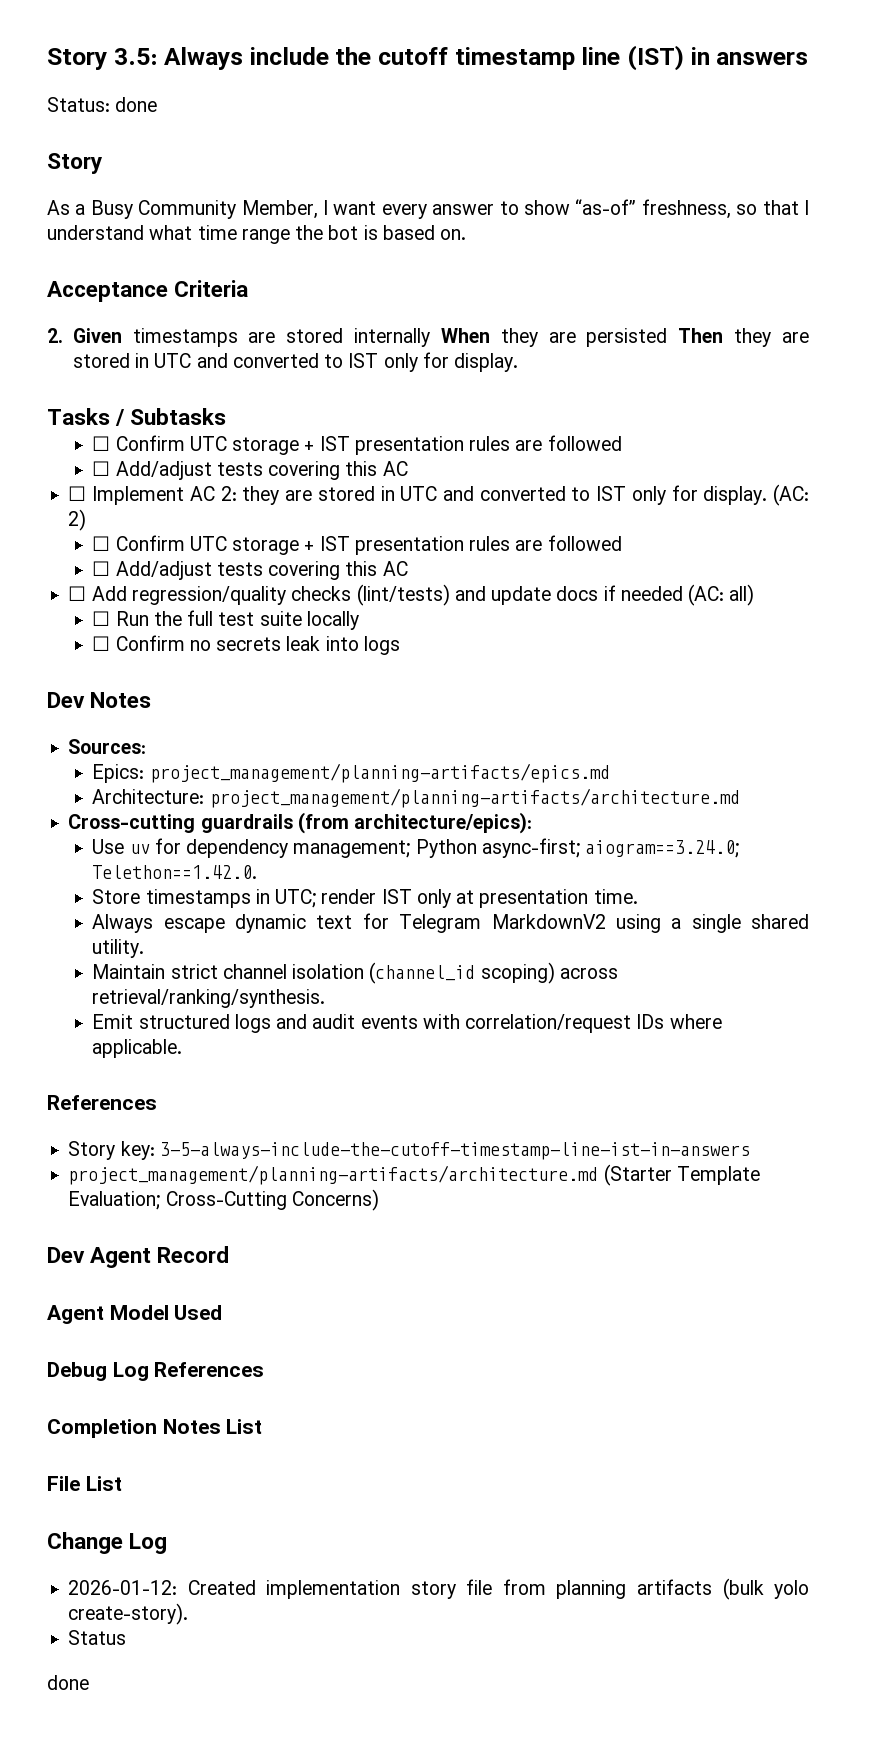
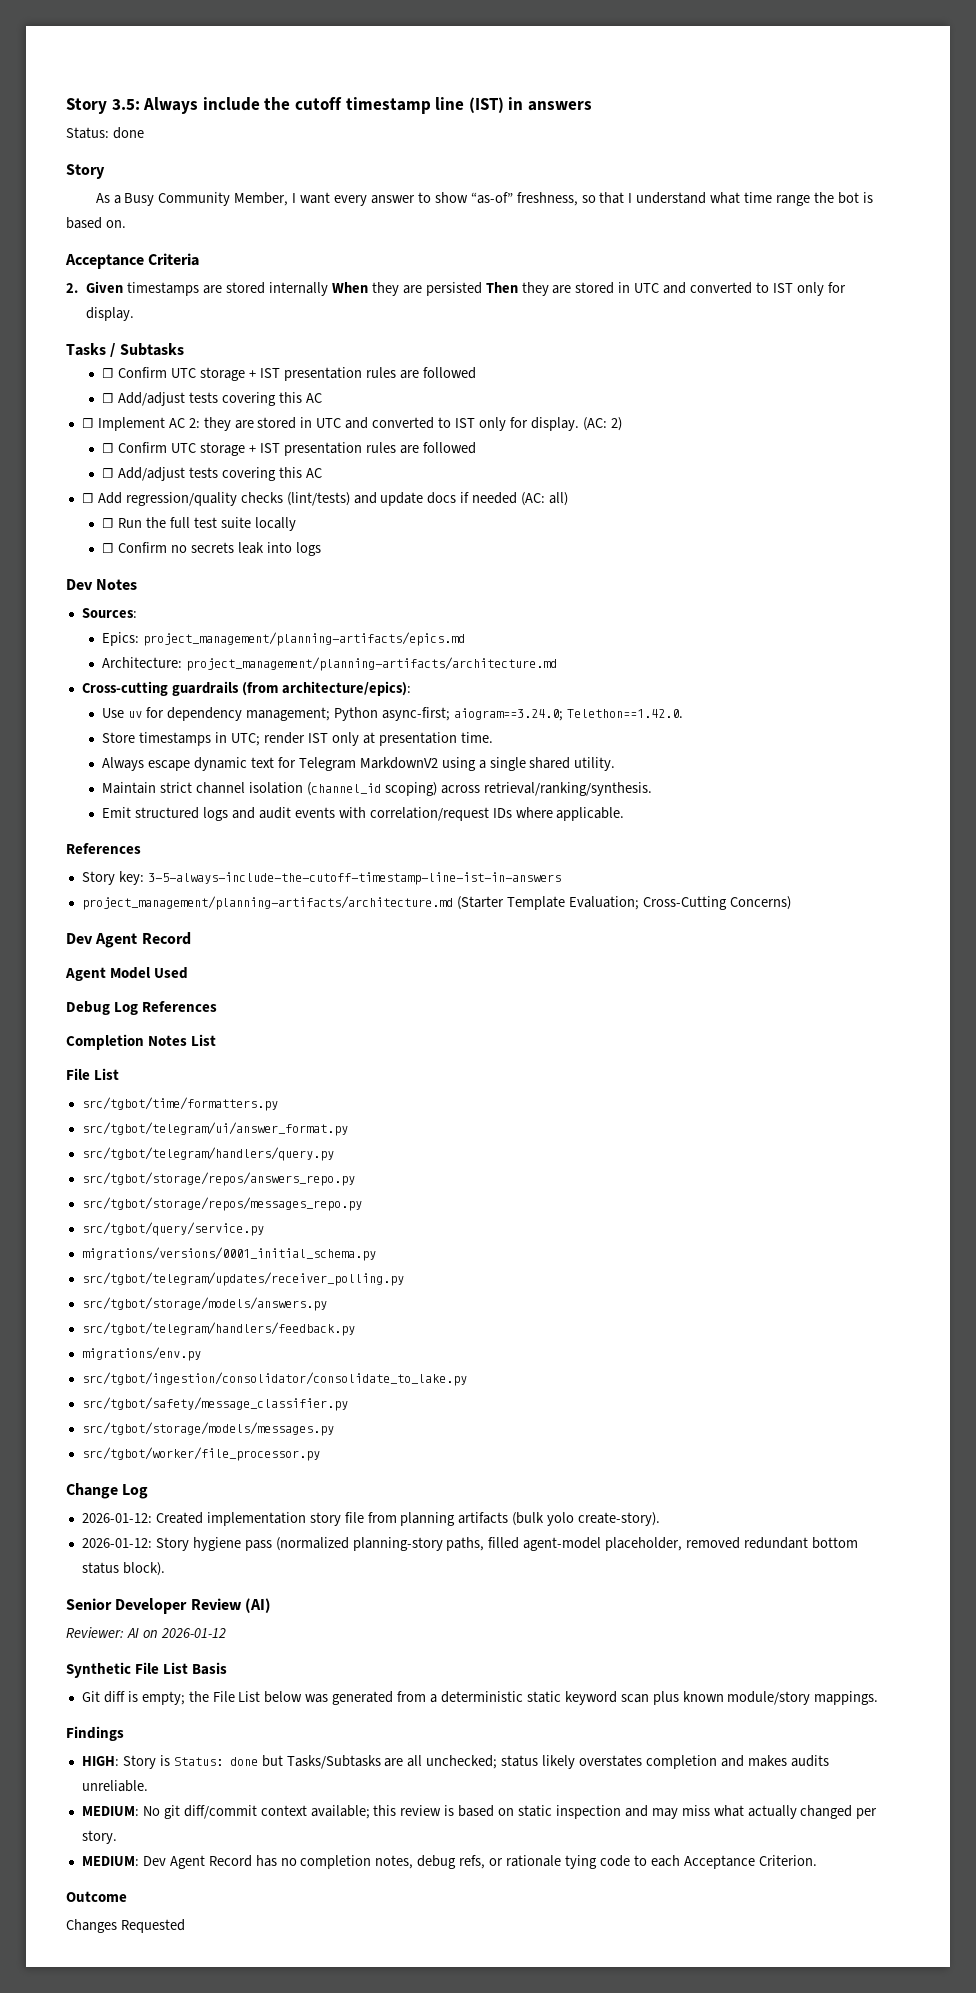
+ src/tgbot/time/formatters.py
+ src/tgbot/telegram/ui/answer_format.py
+ src/tgbot/telegram/handlers/query.py
+ src/tgbot/storage/repos/answers_repo.py
+ src/tgbot/storage/repos/messages_repo.py
+ src/tgbot/query/service.py
+ migrations/versions/0001_initial_schema.py
+ src/tgbot/telegram/updates/receiver_polling.py
+ src/tgbot/storage/models/answers.py
+ src/tgbot/telegram/handlers/feedback.py
+ migrations/env.py
+ src/tgbot/ingestion/consolidator/consolidate_to_lake.py
+ src/tgbot/safety/message_classifier.py
+ src/tgbot/storage/models/messages.py
+ src/tgbot/worker/file_processor.py
- Status
- done
+ 2026-01-12: Story hygiene pass (normalized planning-story paths, filled agent-model placeholder, removed redundant bottom status block).
+ Senior Developer Review (AI)
+ Reviewer: AI on 2026-01-12
+ Synthetic File List Basis
+ Git diff is empty; the File List below was generated from a deterministic static keyword scan plus known module/story mappings.
+ Findings
+ HIGH: Story is Status: done but Tasks/Subtasks are all unchecked; status likely overstates completion and makes audits unreliable.
+ MEDIUM: No git diff/commit context available; this review is based on static inspection and may miss what actually changed per story.
+ MEDIUM: Dev Agent Record has no completion notes, debug refs, or rationale tying code to each Acceptance Criterion.
+ Outcome
+ Changes Requested

